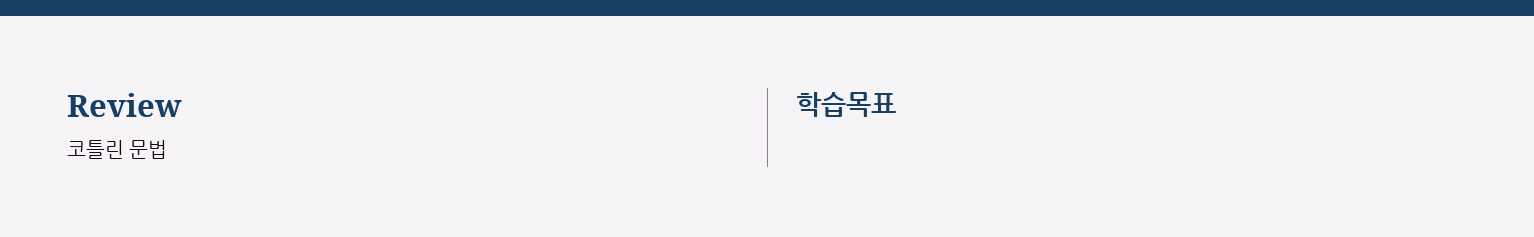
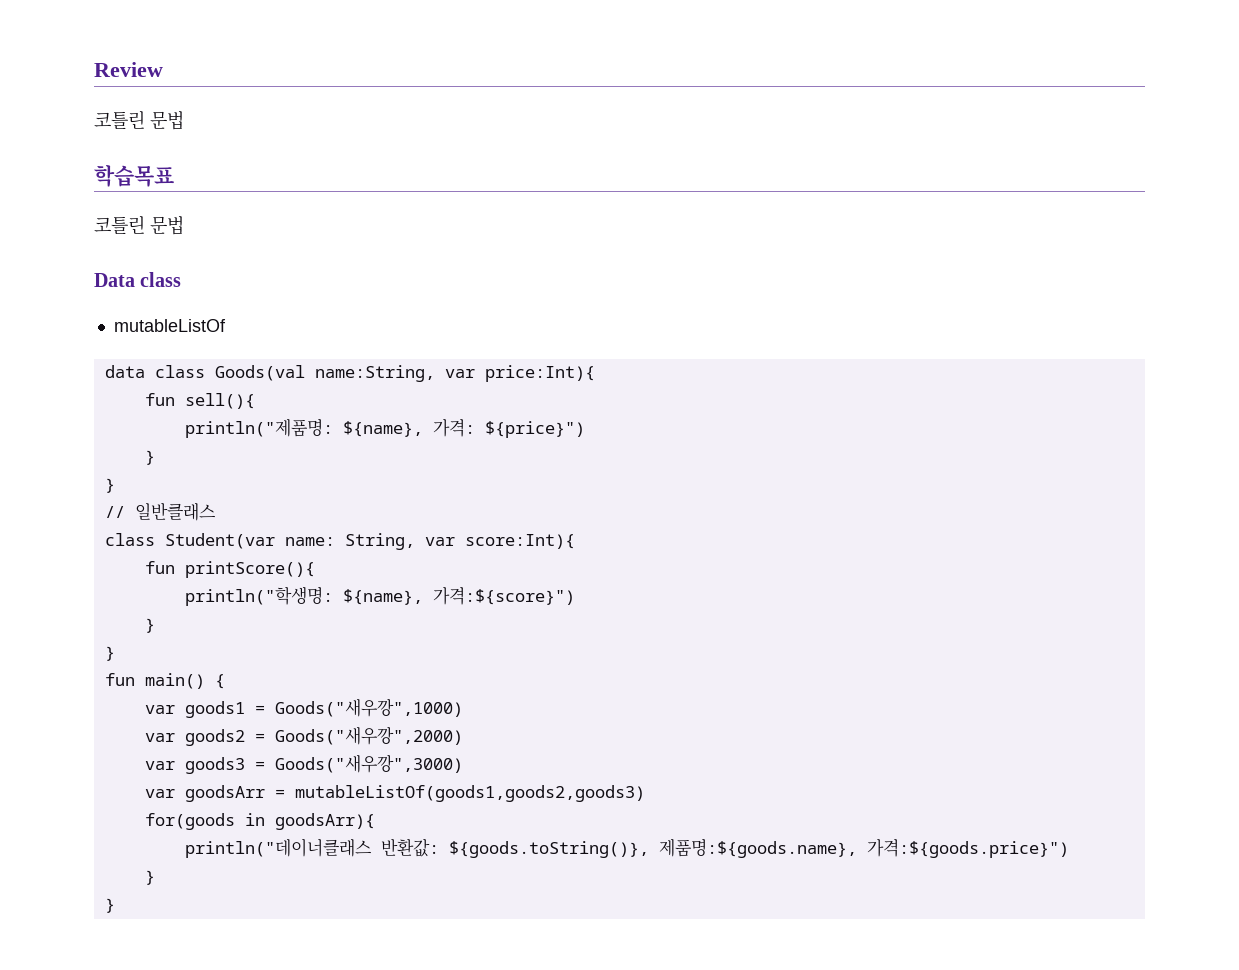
  학습목표
+ 코틀린 문법
+ Data class
+ mutableListOf
+ data class Goods(val name:String, var price:Int){
+ fun sell(){
+ println("제품명: ${name}, 가격: ${price}")
+ }
+ }
+ // 일반클래스
+ class Student(var name: String, var score:Int){
+ fun printScore(){
+ println("학생명: ${name}, 가격:${score}")
+ }
+ }
+ fun main() {
+ var goods1 = Goods("새우깡",1000)
+ var goods2 = Goods("새우깡",2000)
+ var goods3 = Goods("새우깡",3000)
+ var goodsArr = mutableListOf(goods1,goods2,goods3)
+ for(goods in goodsArr){
+ println("데이너클래스 반환값: ${goods.toString()}, 제품명:${goods.name}, 가격:${goods.price}")
+ }
+ }

